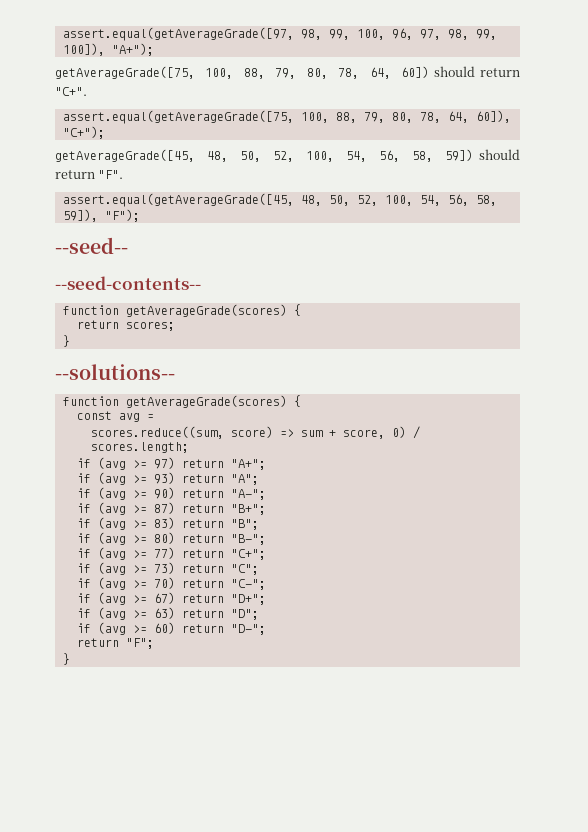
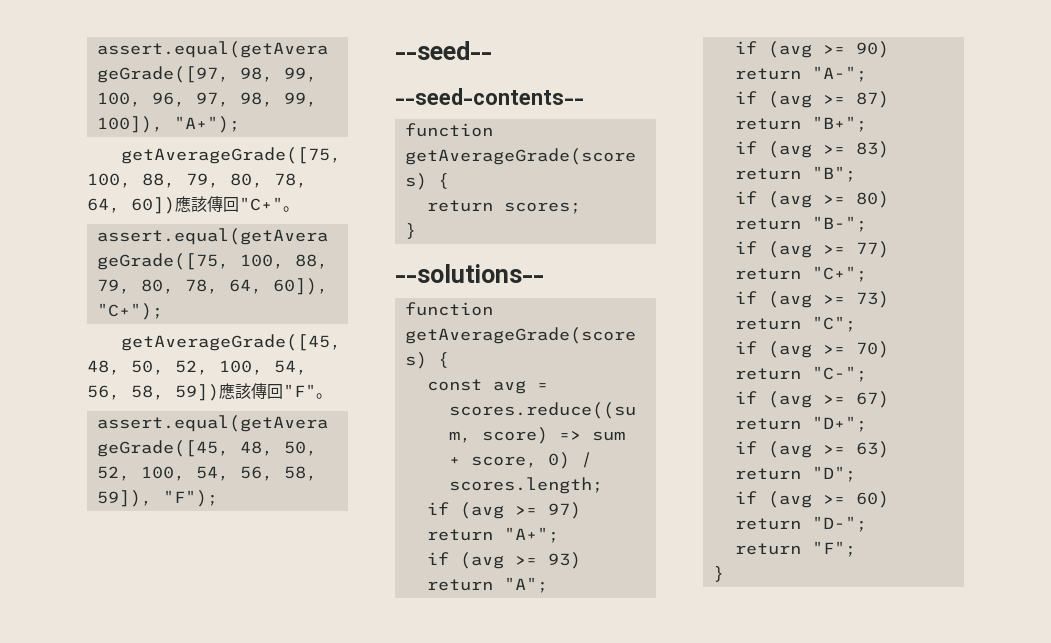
- getAverageGrade([75, 100, 88, 79, 80, 78, 64, 60]) should return "C+".
+ getAverageGrade([75, 100, 88, 79, 80, 78, 64, 60])應該傳回"C+"。
- getAverageGrade([45, 48, 50, 52, 100, 54, 56, 58, 59]) should return "F".
+ getAverageGrade([45, 48, 50, 52, 100, 54, 56, 58, 59])應該傳回"F"。

